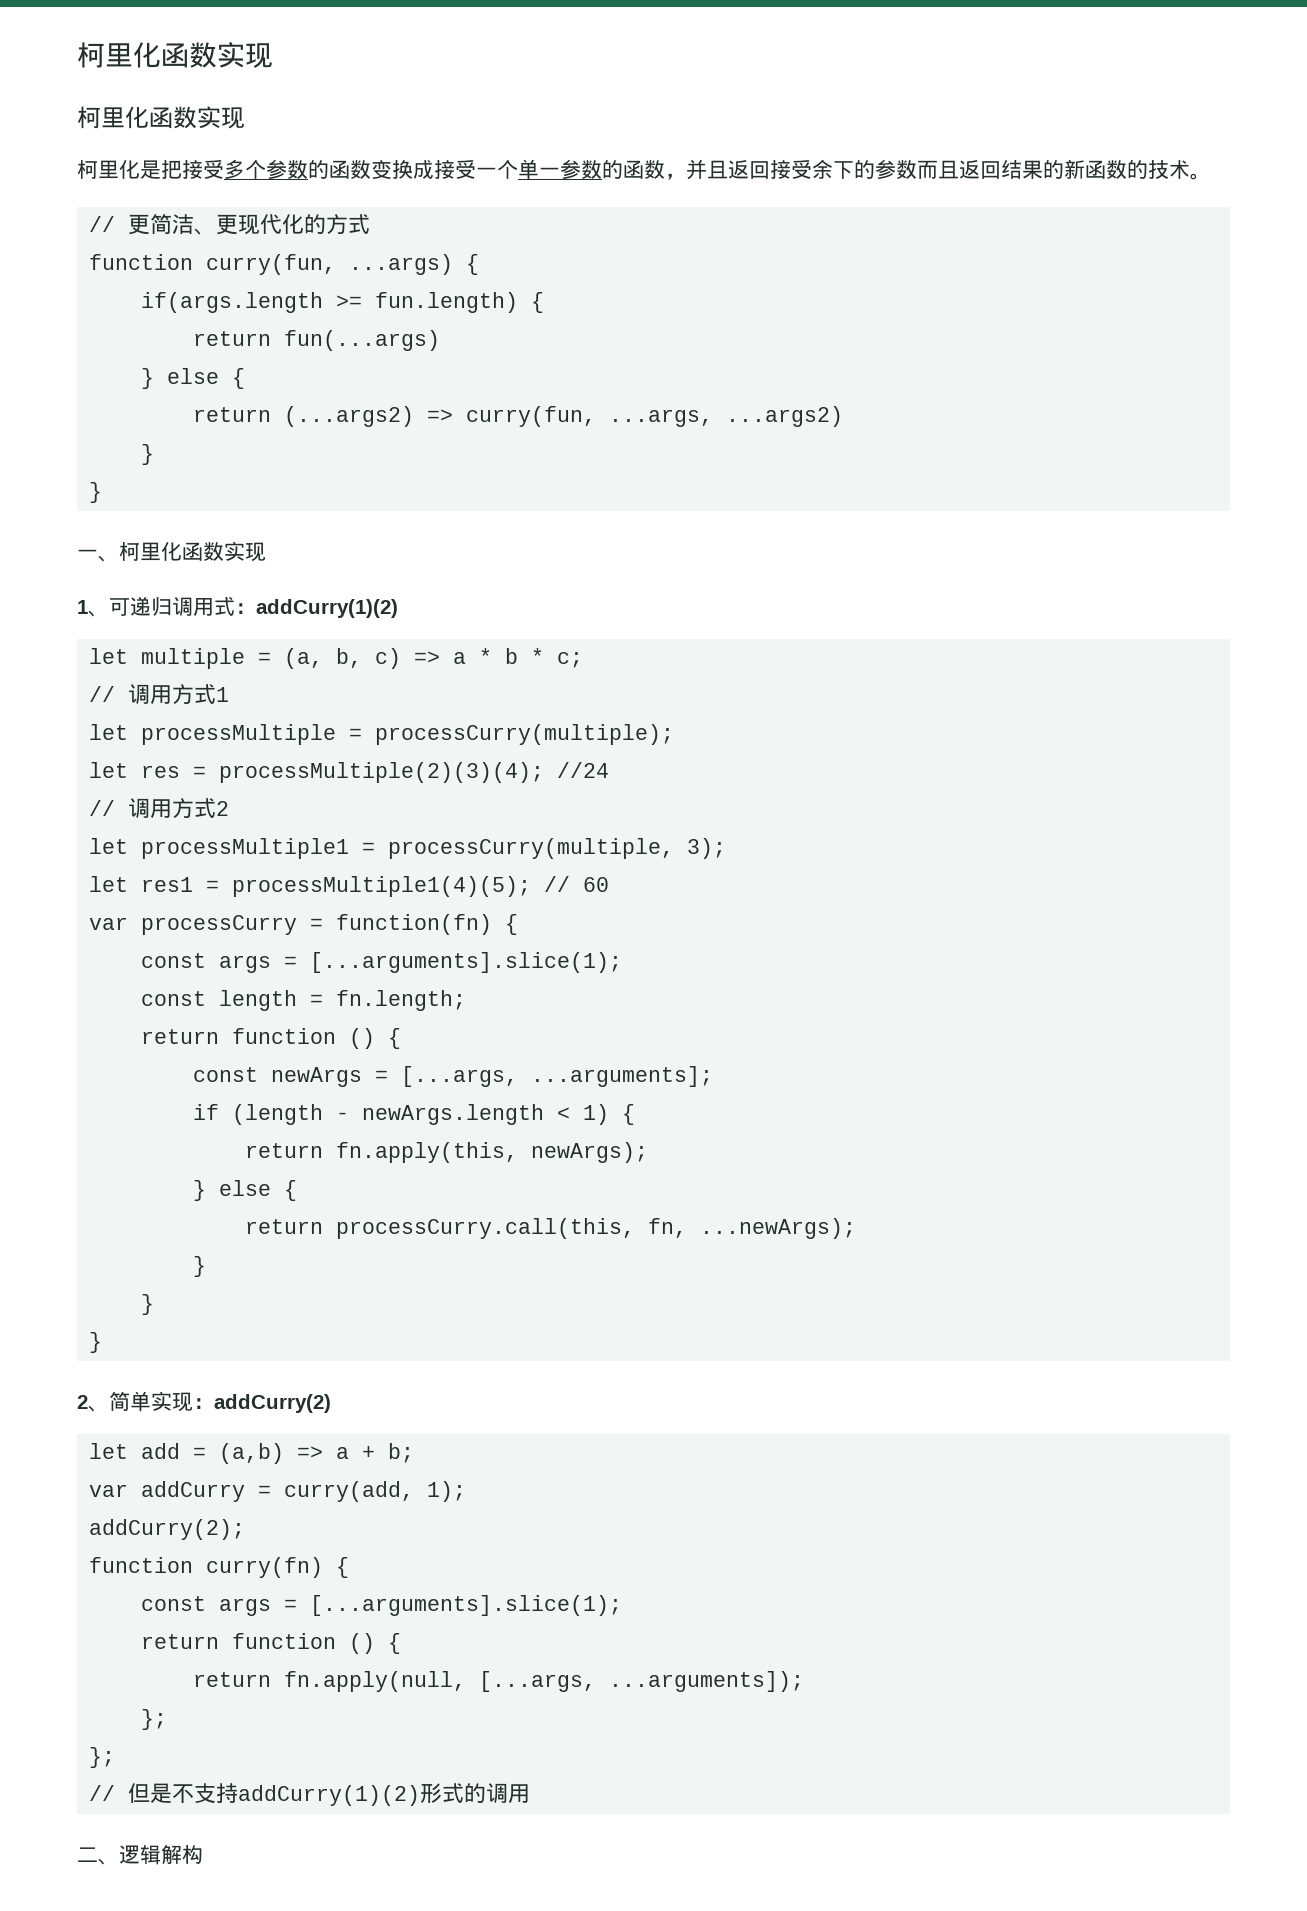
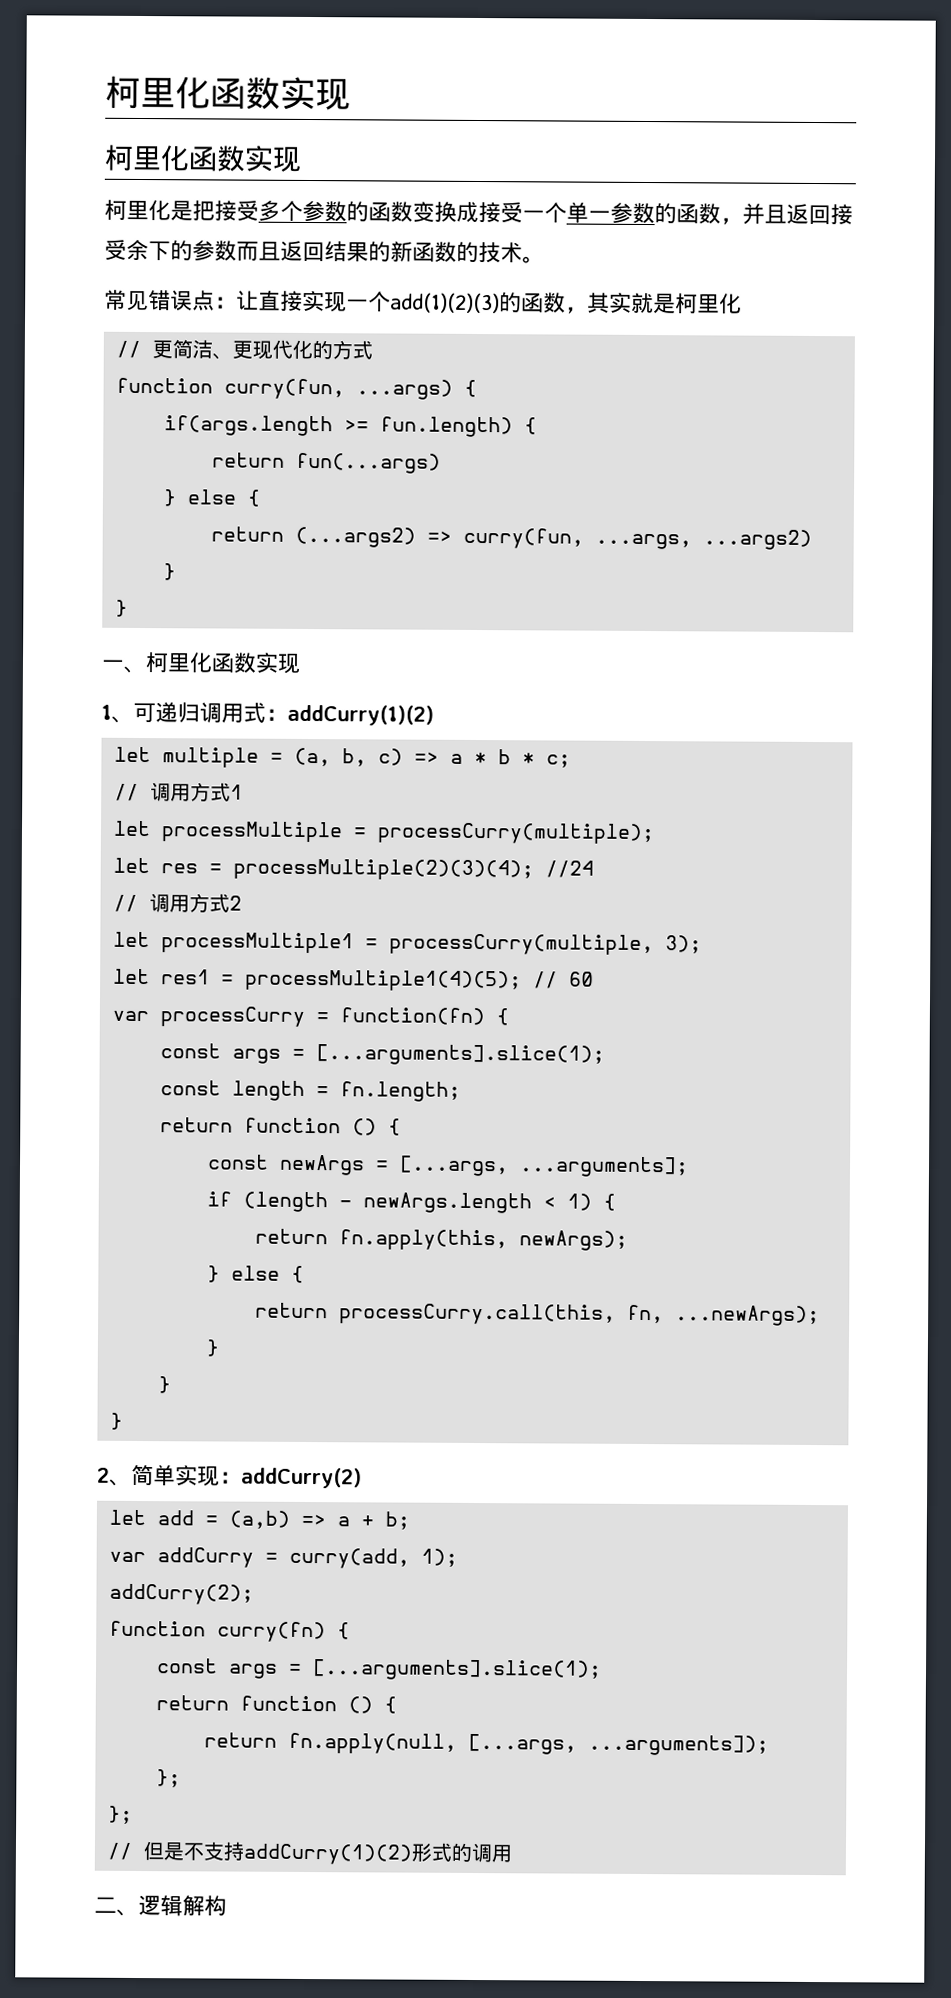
+ 常见错误点：让直接实现一个add(1)(2)(3)的函数，其实就是柯里化

